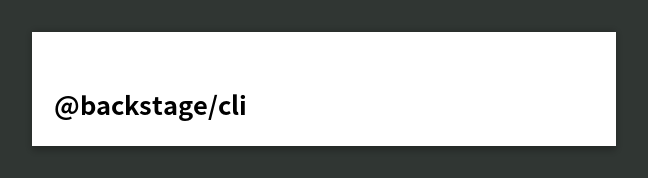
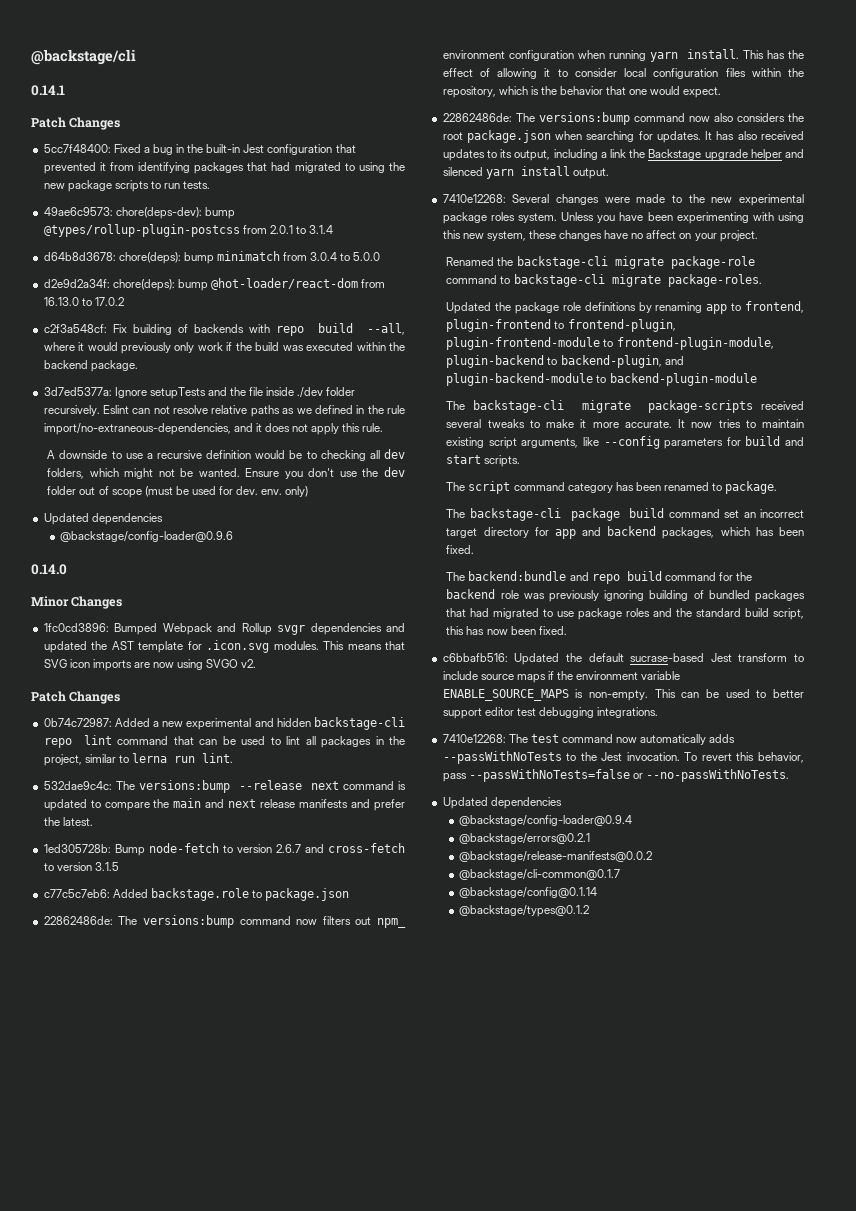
+ 0.14.1
+ Patch Changes
+ 5cc7f48400: Fixed a bug in the built-in Jest configuration that prevented it from identifying packages that had migrated to using the new package scripts to run tests.
+ 49ae6c9573: chore(deps-dev): bump @types/rollup-plugin-postcss from 2.0.1 to 3.1.4
+ d64b8d3678: chore(deps): bump minimatch from 3.0.4 to 5.0.0
+ d2e9d2a34f: chore(deps): bump @hot-loader/react-dom from 16.13.0 to 17.0.2
+ c2f3a548cf: Fix building of backends with repo build --all, where it would previously only work if the build was executed within the backend package.
+ 3d7ed5377a: Ignore setupTests and the file inside ./dev folder recursively. Eslint can not resolve relative paths as we defined in the rule import/no-extraneous-dependencies, and it does not apply this rule.
+ A downside to use a recursive definition would be to checking all dev folders, which might not be wanted. Ensure you don't use the dev folder out of scope (must be used for dev. env. only)
+ Updated dependencies
+ @backstage/config-loader@0.9.6
+ 0.14.0
+ Minor Changes
+ 1fc0cd3896: Bumped Webpack and Rollup svgr dependencies and updated the AST template for .icon.svg modules. This means that SVG icon imports are now using SVGO v2.
+ Patch Changes
+ 0b74c72987: Added a new experimental and hidden backstage-cli repo lint command that can be used to lint all packages in the project, similar to lerna run lint.
+ 532dae9c4c: The versions:bump --release next command is updated to compare the main and next release manifests and prefer the latest.
+ 1ed305728b: Bump node-fetch to version 2.6.7 and cross-fetch to version 3.1.5
+ c77c5c7eb6: Added backstage.role to package.json
+ 22862486de: The versions:bump command now filters out npm_ environment configuration when running yarn install. This has the effect of allowing it to consider local configuration files within the repository, which is the behavior that one would expect.
+ 22862486de: The versions:bump command now also considers the root package.json when searching for updates. It has also received updates to its output, including a link the Backstage upgrade helper and silenced yarn install output.
+ 7410e12268: Several changes were made to the new experimental package roles system. Unless you have been experimenting with using this new system, these changes have no affect on your project.
+ Renamed the backstage-cli migrate package-role command to backstage-cli migrate package-roles.
+ Updated the package role definitions by renaming app to frontend, plugin-frontend to frontend-plugin, plugin-frontend-module to frontend-plugin-module, plugin-backend to backend-plugin, and plugin-backend-module to backend-plugin-module
+ The backstage-cli migrate package-scripts received several tweaks to make it more accurate. It now tries to maintain existing script arguments, like --config parameters for build and start scripts.
+ The script command category has been renamed to package.
+ The backstage-cli package build command set an incorrect target directory for app and backend packages, which has been fixed.
+ The backend:bundle and repo build command for the backend role was previously ignoring building of bundled packages that had migrated to use package roles and the standard build script, this has now been fixed.
+ c6bbafb516: Updated the default sucrase-based Jest transform to include source maps if the environment variable ENABLE_SOURCE_MAPS is non-empty. This can be used to better support editor test debugging integrations.
+ 7410e12268: The test command now automatically adds --passWithNoTests to the Jest invocation. To revert this behavior, pass --passWithNoTests=false or --no-passWithNoTests.
+ Updated dependencies
+ @backstage/config-loader@0.9.4
+ @backstage/errors@0.2.1
+ @backstage/release-manifests@0.0.2
+ @backstage/cli-common@0.1.7
+ @backstage/config@0.1.14
+ @backstage/types@0.1.2

